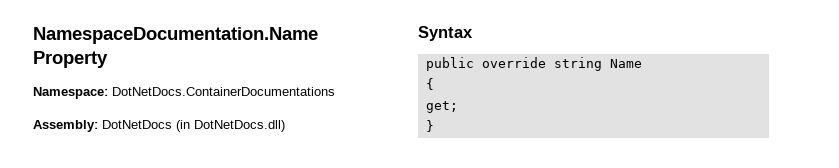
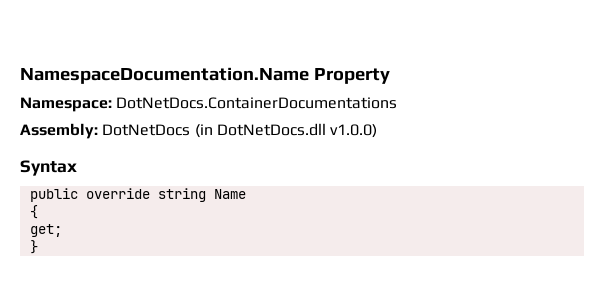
- Assembly: DotNetDocs (in DotNetDocs.dll)
+ Assembly: DotNetDocs (in DotNetDocs.dll v1.0.0)

